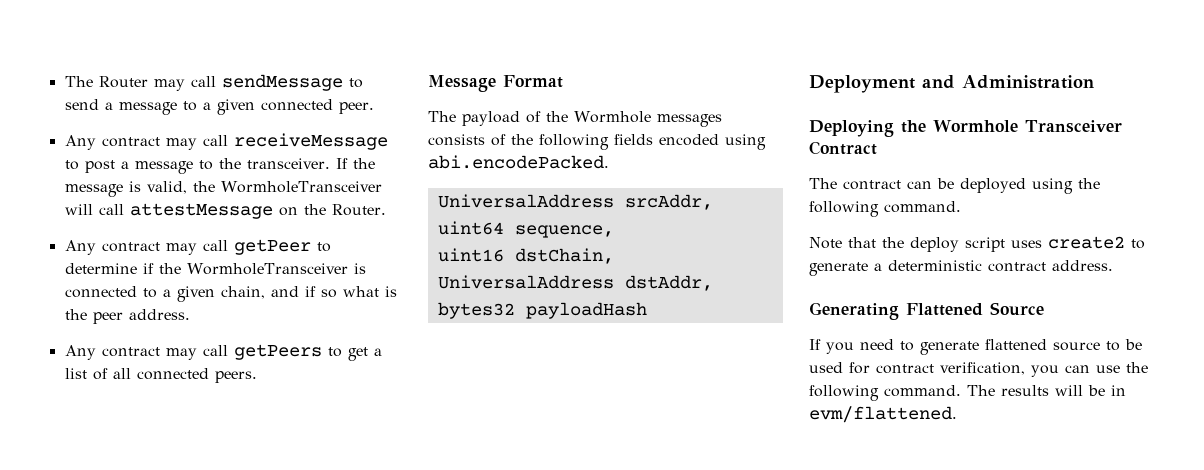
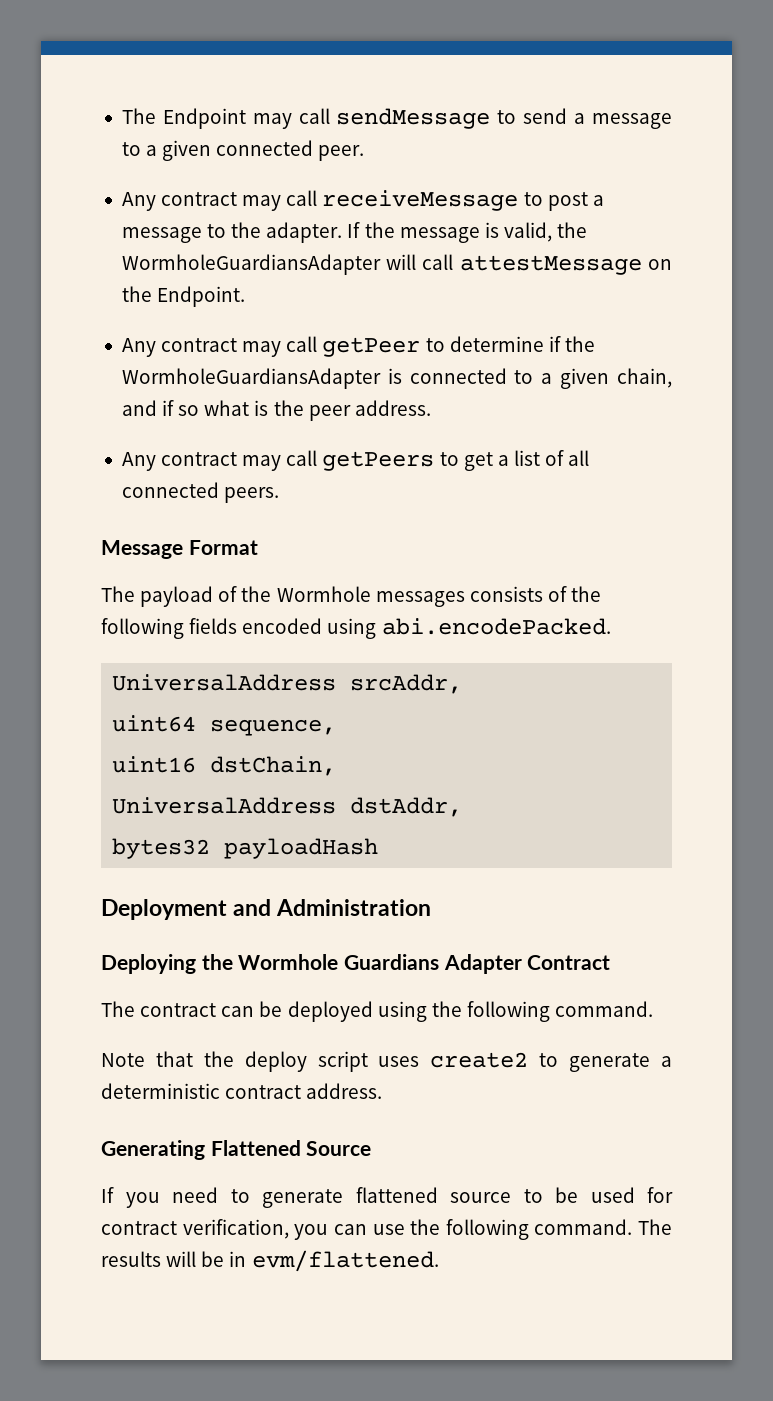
- The Router may call sendMessage to send a message to a given connected peer.
+ The Endpoint may call sendMessage to send a message to a given connected peer.
- Any contract may call receiveMessage to post a message to the transceiver.
+ Any contract may call receiveMessage to post a message to the adapter.
- If the message is valid, the WormholeTransceiver will call attestMessage on the Router.
+ If the message is valid, the WormholeGuardiansAdapter will call attestMessage on the Endpoint.
- Any contract may call getPeer to determine if the WormholeTransceiver is connected to a given chain, and if so what is the peer address.
+ Any contract may call getPeer to determine if the WormholeGuardiansAdapter is connected to a given chain, and if so what is the peer address.
- Deploying the Wormhole Transceiver Contract
+ Deploying the Wormhole Guardians Adapter Contract

